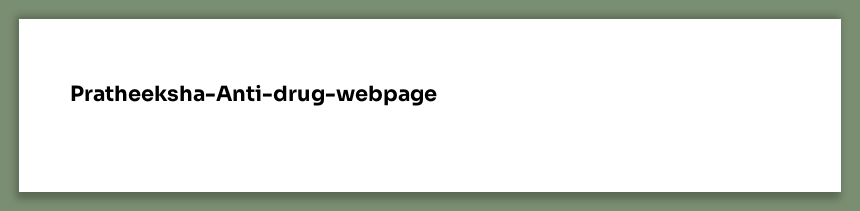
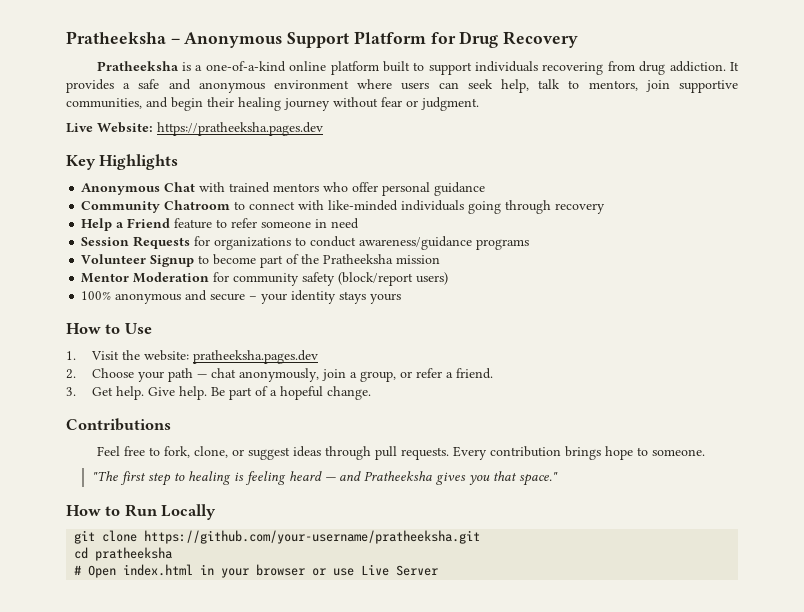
- Pratheeksha-Anti-drug-webpage
+ Pratheeksha – Anonymous Support Platform for Drug Recovery
+ Pratheeksha is a one-of-a-kind online platform built to support individuals recovering from drug addiction. It provides a safe and anonymous environment where users can seek help, talk to mentors, join supportive communities, and begin their healing journey without fear or judgment.
+ Live Website: https://pratheeksha.pages.dev
+ Key Highlights
+ Anonymous Chat with trained mentors who offer personal guidance
+ Community Chatroom to connect with like-minded individuals going through recovery
+ Help a Friend feature to refer someone in need
+ Session Requests for organizations to conduct awareness/guidance programs
+ Volunteer Signup to become part of the Pratheeksha mission
+ Mentor Moderation for community safety (block/report users)
+ 100% anonymous and secure – your identity stays yours
+ How to Use
+ 1. Visit the website: pratheeksha.pages.dev
+ 2. Choose your path — chat anonymously, join a group, or refer a friend.
+ 3. Get help. Give help. Be part of a hopeful change.
+ Contributions
+ Feel free to fork, clone, or suggest ideas through pull requests. Every contribution brings hope to someone.
+ "The first step to healing is feeling heard — and Pratheeksha gives you that space."
+ How to Run Locally
+ git clone https://github.com/your-username/pratheeksha.git
+ cd pratheeksha
+ # Open index.html in your browser or use Live Server

